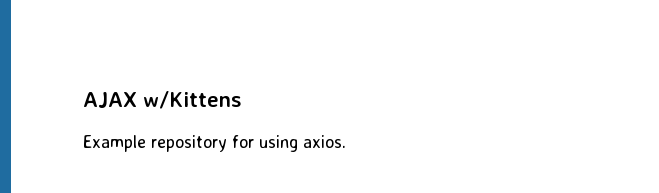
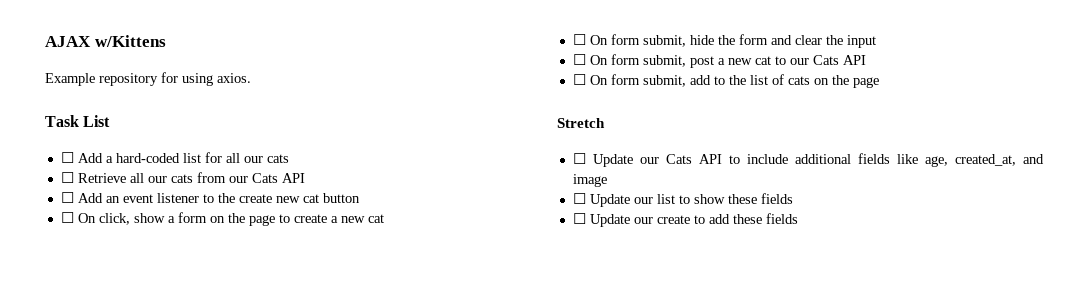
+ Task List
+ ☐ Add a hard-coded list for all our cats
+ ☐ Retrieve all our cats from our Cats API
+ ☐ Add an event listener to the create new cat button
+ ☐ On click, show a form on the page to create a new cat
+ ☐ On form submit, hide the form and clear the input
+ ☐ On form submit, post a new cat to our Cats API
+ ☐ On form submit, add to the list of cats on the page
+ Stretch
+ ☐ Update our Cats API to include additional fields like age, created_at, and image
+ ☐ Update our list to show these fields
+ ☐ Update our create to add these fields

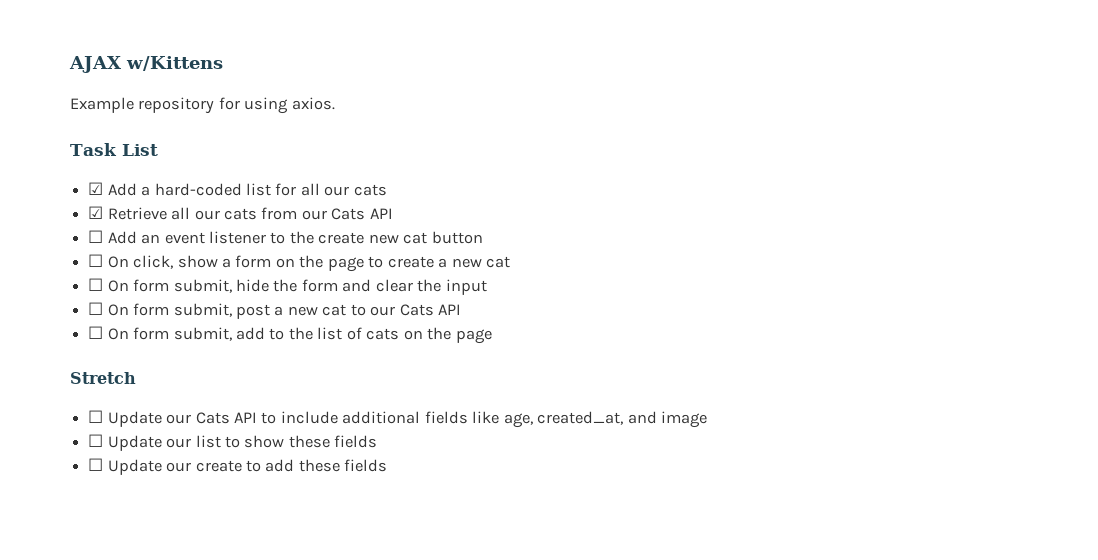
- ☐ Add a hard-coded list for all our cats
+ ☑ Add a hard-coded list for all our cats
- ☐ Retrieve all our cats from our Cats API
+ ☑ Retrieve all our cats from our Cats API

